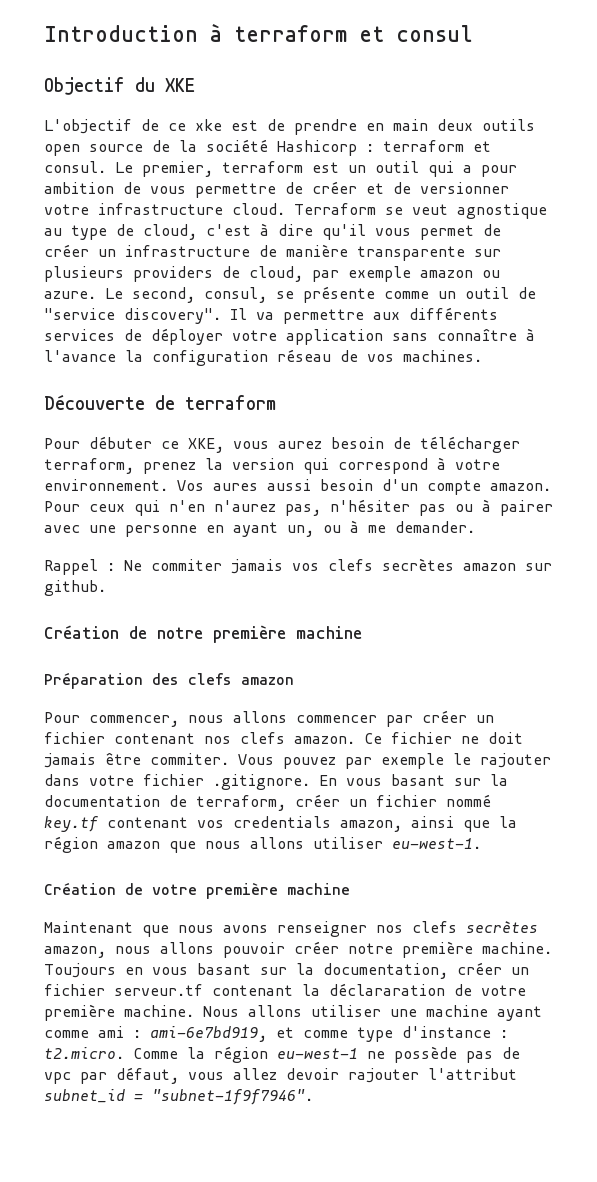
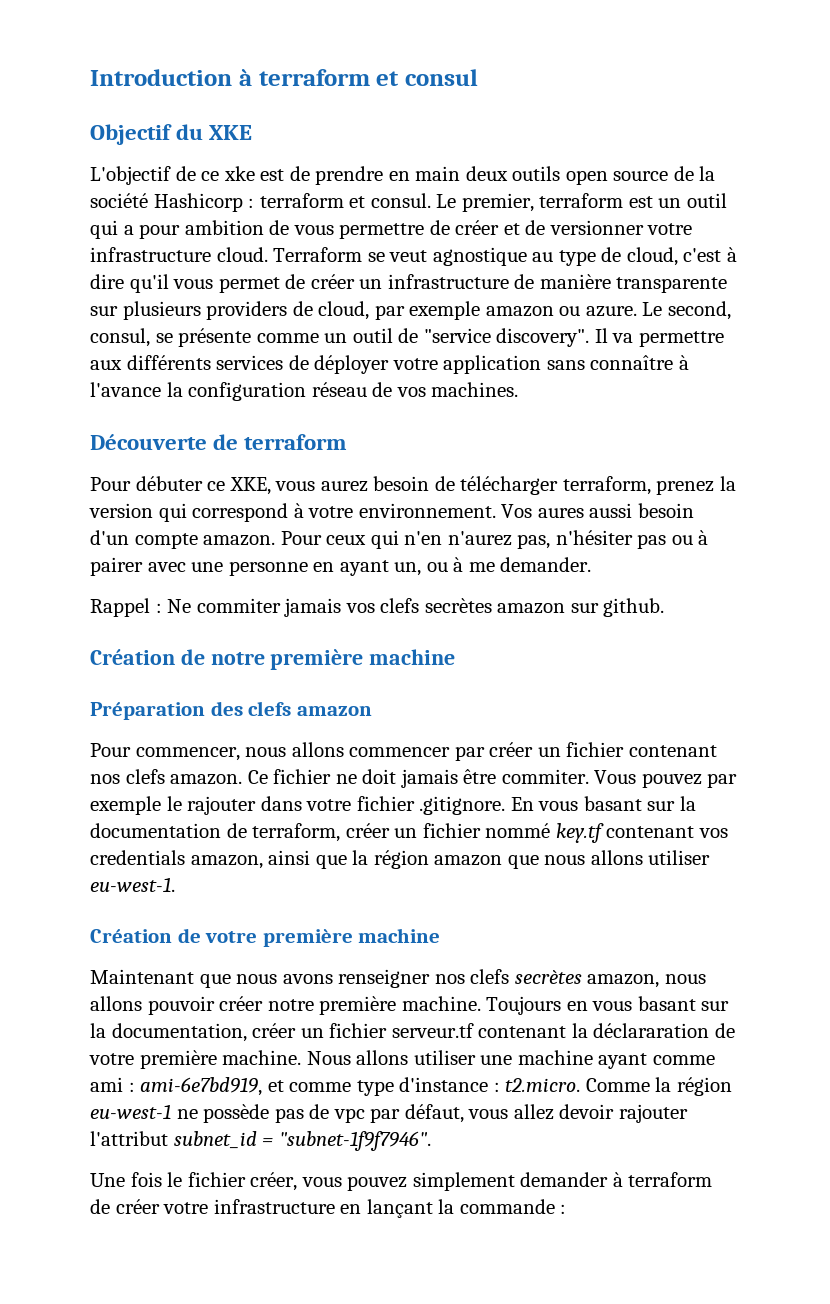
+ Une fois le fichier créer, vous pouvez simplement demander à terraform de créer votre infrastructure en lançant la commande :

